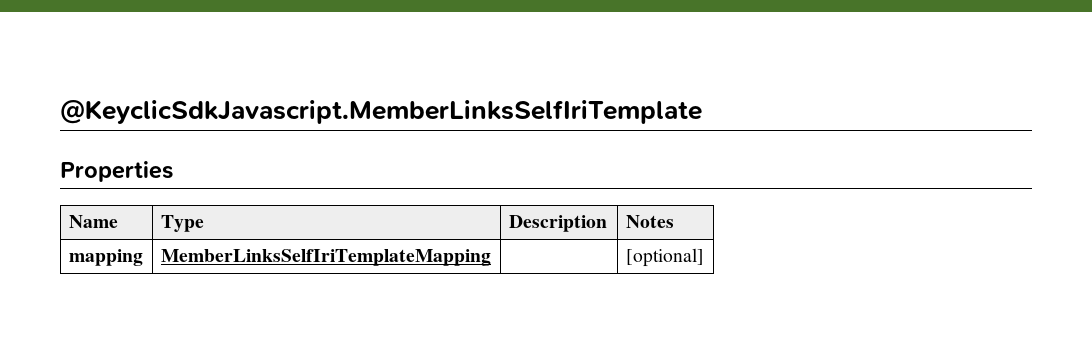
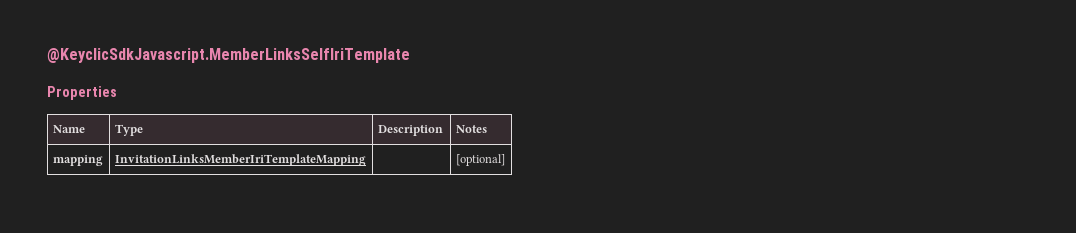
- mapping | MemberLinksSelfIriTemplateMapping | | [optional]
+ mapping | InvitationLinksMemberIriTemplateMapping | | [optional]

